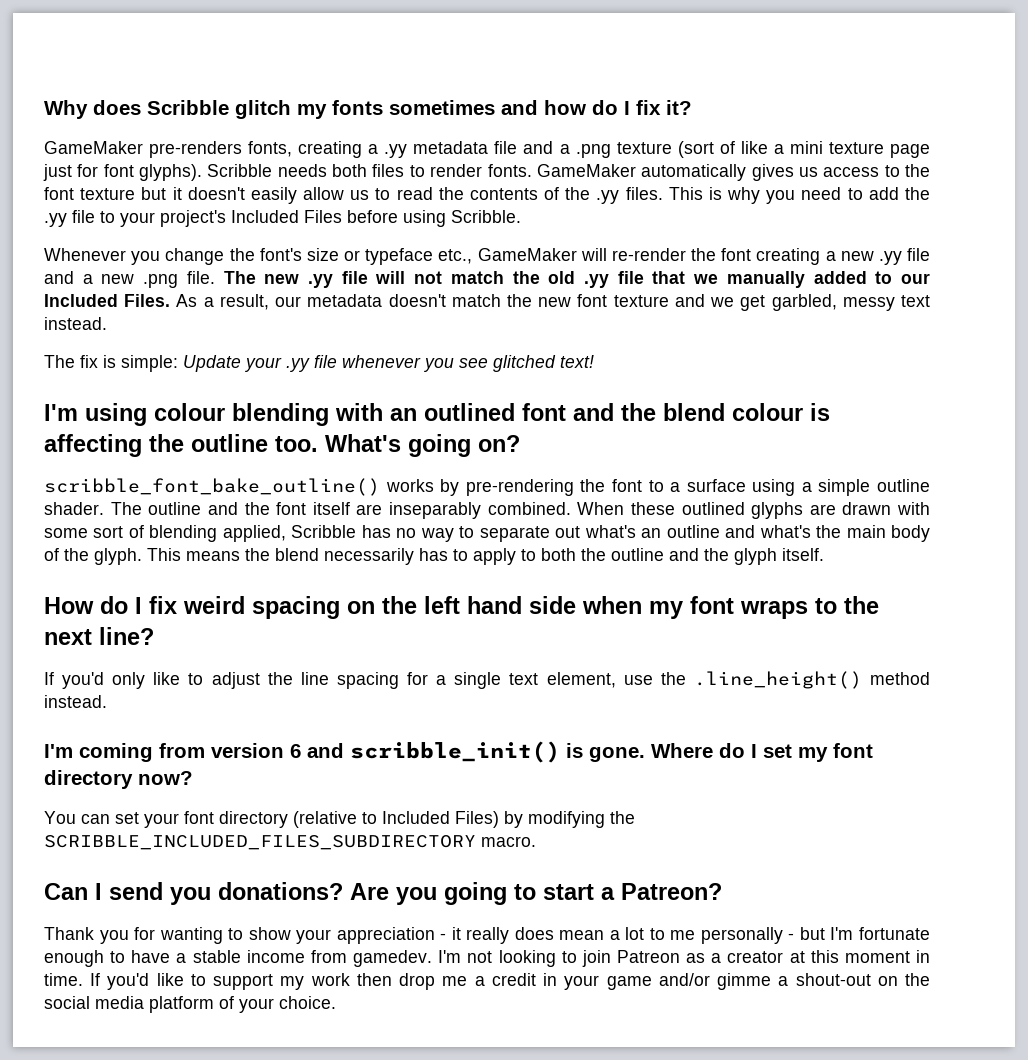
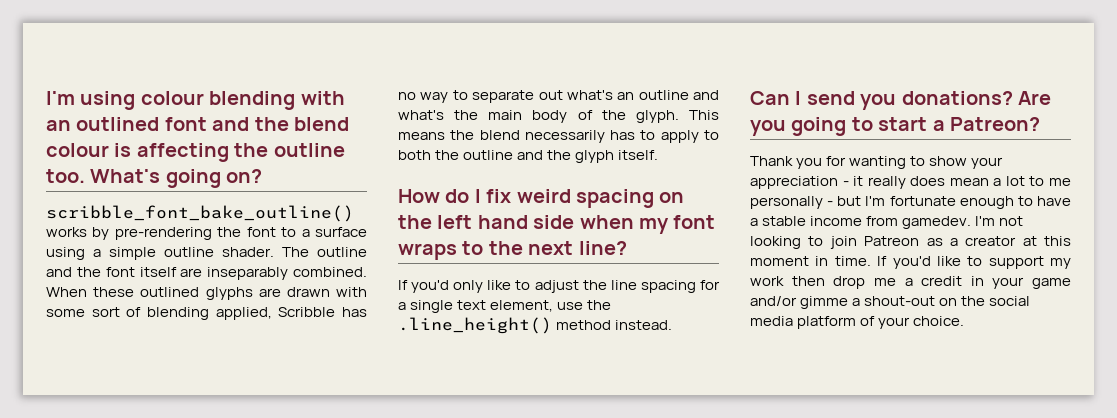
- Why does Scribble glitch my fonts sometimes and how do I fix it?
- GameMaker pre-renders fonts, creating a .yy metadata file and a .png texture (sort of like a mini texture page just for font glyphs). Scribble needs both files to render fonts. GameMaker automatically gives us access to the font texture but it doesn't easily allow us to read the contents of the .yy files. This is why you need to add the .yy file to your project's Included Files before using Scribble.
- Whenever you change the font's size or typeface etc., GameMaker will re-render the font creating a new .yy file and a new .png file. The new .yy file will not match the old .yy file that we manually added to our Included Files. As a result, our metadata doesn't match the new font texture and we get garbled, messy text instead.
- The fix is simple: Update your .yy file whenever you see glitched text!
- I'm coming from version 6 and scribble_init() is gone. Where do I set my font directory now?
- You can set your font directory (relative to Included Files) by modifying the SCRIBBLE_INCLUDED_FILES_SUBDIRECTORY macro.

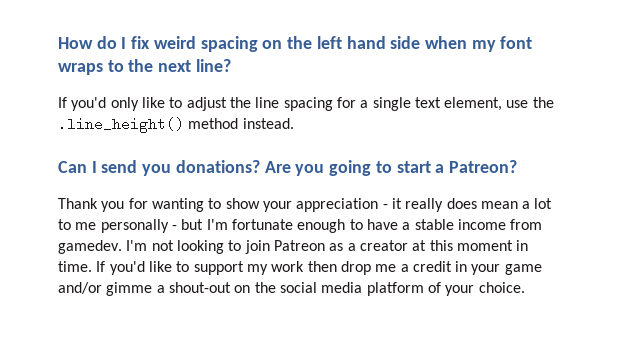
- I'm using colour blending with an outlined font and the blend colour is affecting the outline too. What's going on?
- scribble_font_bake_outline() works by pre-rendering the font to a surface using a simple outline shader. The outline and the font itself are inseparably combined. When these outlined glyphs are drawn with some sort of blending applied, Scribble has no way to separate out what's an outline and what's the main body of the glyph. This means the blend necessarily has to apply to both the outline and the glyph itself.

